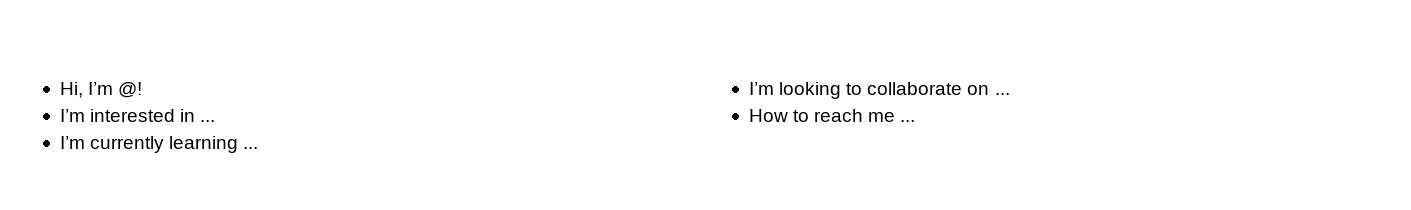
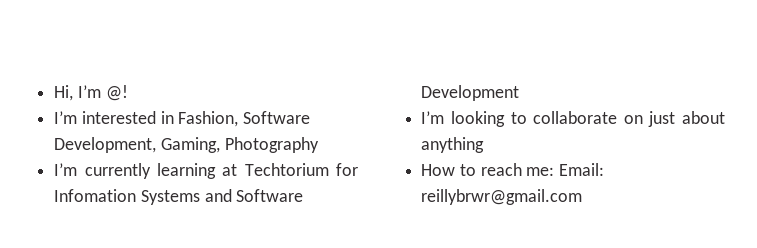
- I’m interested in ...
- I’m currently learning ...
+ I’m interested in Fashion, Software Development, Gaming, Photography
+ I’m currently learning at Techtorium for Infomation Systems and Software Development
- I’m looking to collaborate on ...
+ I’m looking to collaborate on just about anything
- How to reach me ...
+ How to reach me: Email: reillybrwr@gmail.com

